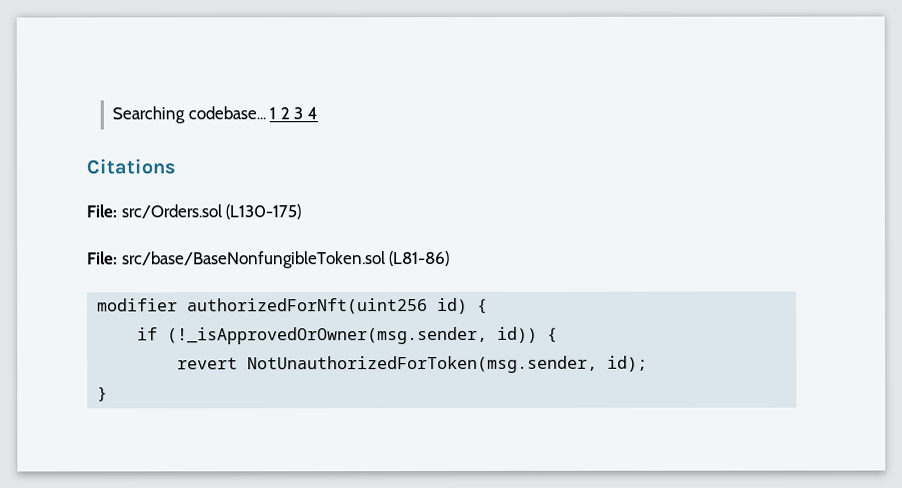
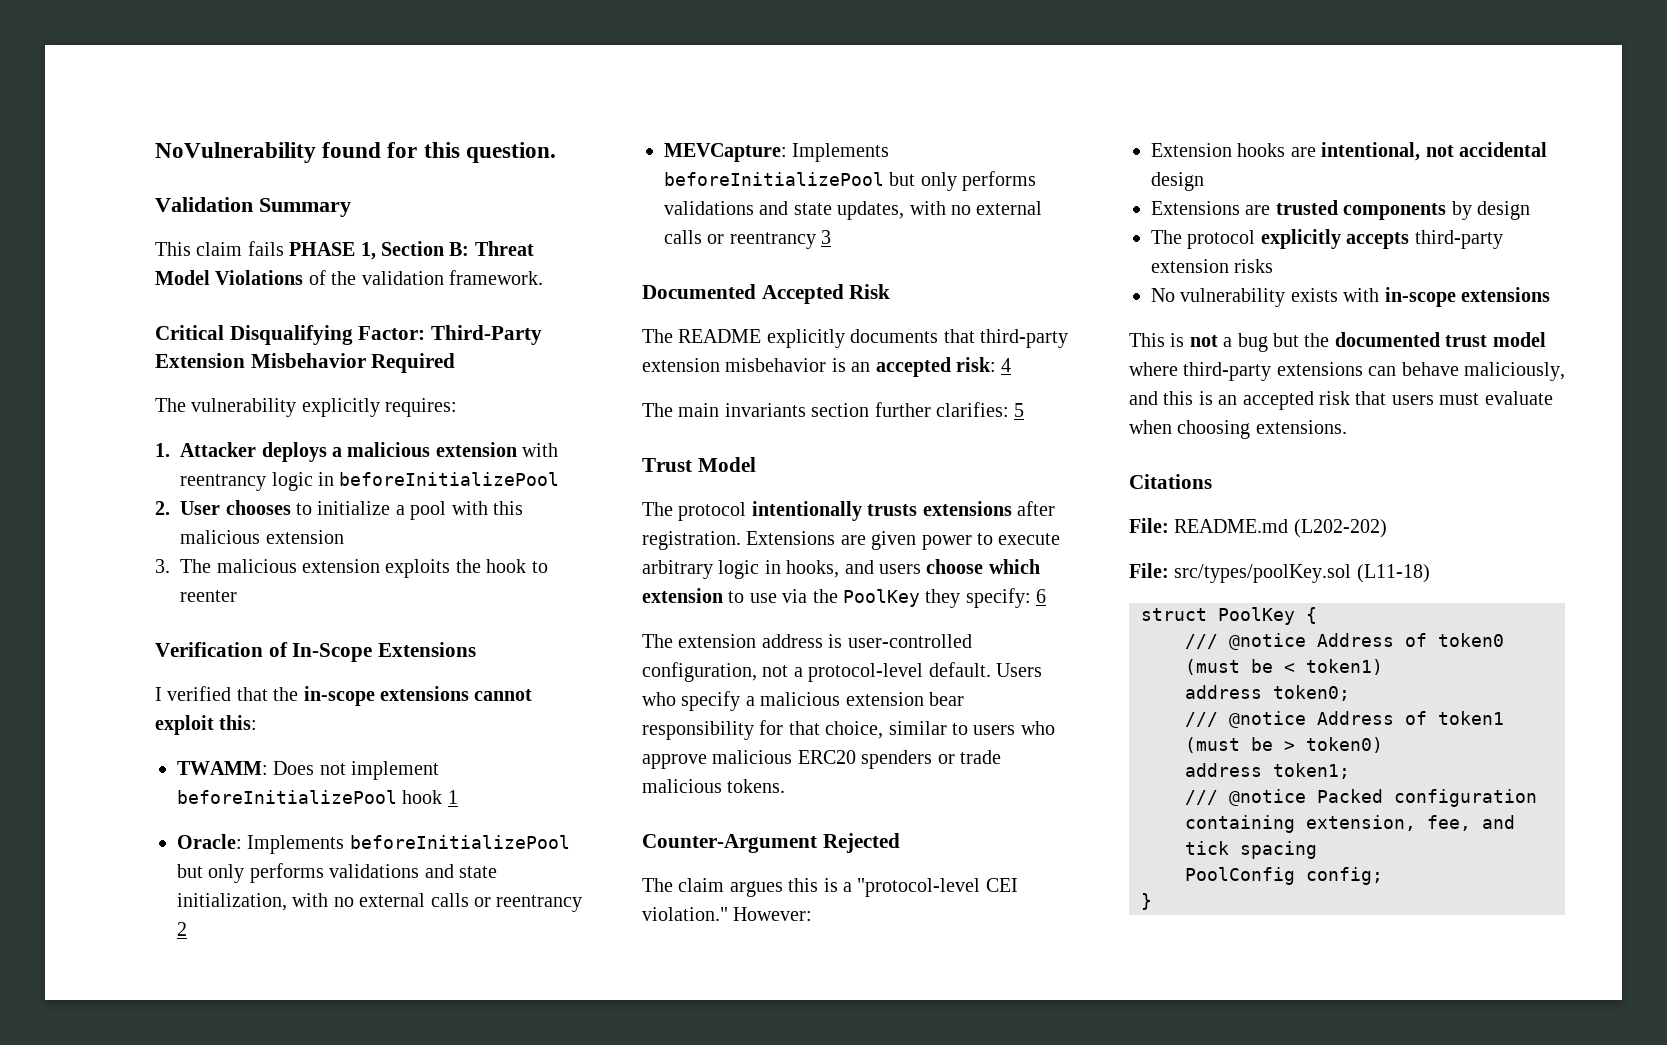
- Searching codebase... 1 2 3 4
+ NoVulnerability found for this question.
+ Validation Summary
+ This claim fails PHASE 1, Section B: Threat Model Violations of the validation framework.
+ Critical Disqualifying Factor: Third-Party Extension Misbehavior Required
+ The vulnerability explicitly requires:
+ 1. Attacker deploys a malicious extension with reentrancy logic in beforeInitializePool
+ 2. User chooses to initialize a pool with this malicious extension
+ 3. The malicious extension exploits the hook to reenter
+ Verification of In-Scope Extensions
+ I verified that the in-scope extensions cannot exploit this:
+ TWAMM: Does not implement beforeInitializePool hook 1
+ Oracle: Implements beforeInitializePool but only performs validations and state initialization, with no external calls or reentrancy 2
+ MEVCapture: Implements beforeInitializePool but only performs validations and state updates, with no external calls or reentrancy 3
+ Documented Accepted Risk
+ The README explicitly documents that third-party extension misbehavior is an accepted risk: 4
+ The main invariants section further clarifies: 5
+ Trust Model
+ The protocol intentionally trusts extensions after registration. Extensions are given power to execute arbitrary logic in hooks, and users choose which extension to use via the PoolKey they specify: 6
+ The extension address is user-controlled configuration, not a protocol-level default. Users who specify a malicious extension bear responsibility for that choice, similar to users who approve malicious ERC20 spenders or trade malicious tokens.
+ Counter-Argument Rejected
+ The claim argues this is a "protocol-level CEI violation." However:
+ Extension hooks are intentional, not accidental design
+ Extensions are trusted components by design
+ The protocol explicitly accepts third-party extension risks
+ No vulnerability exists with in-scope extensions
+ This is not a bug but the documented trust model where third-party extensions can behave maliciously, and this is an accepted risk that users must evaluate when choosing extensions.
- File: src/Orders.sol (L130-175)
- File: src/base/BaseNonfungibleToken.sol (L81-86)
- modifier authorizedForNft(uint256 id) {
- if (!_isApprovedOrOwner(msg.sender, id)) {
- revert NotUnauthorizedForToken(msg.sender, id);
+ File: README.md (L202-202)
+ File: src/types/poolKey.sol (L11-18)
+ struct PoolKey {
+ /// @notice Address of token0 (must be < token1)
+ address token0;
+ /// @notice Address of token1 (must be > token0)
+ address token1;
+ /// @notice Packed configuration containing extension, fee, and tick spacing
+ PoolConfig config;

